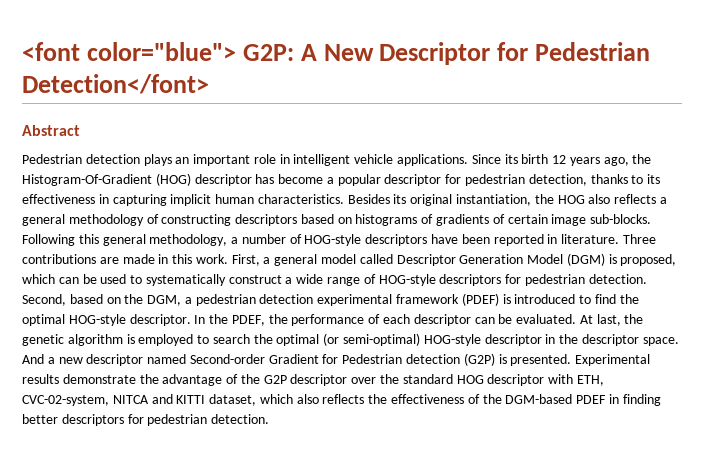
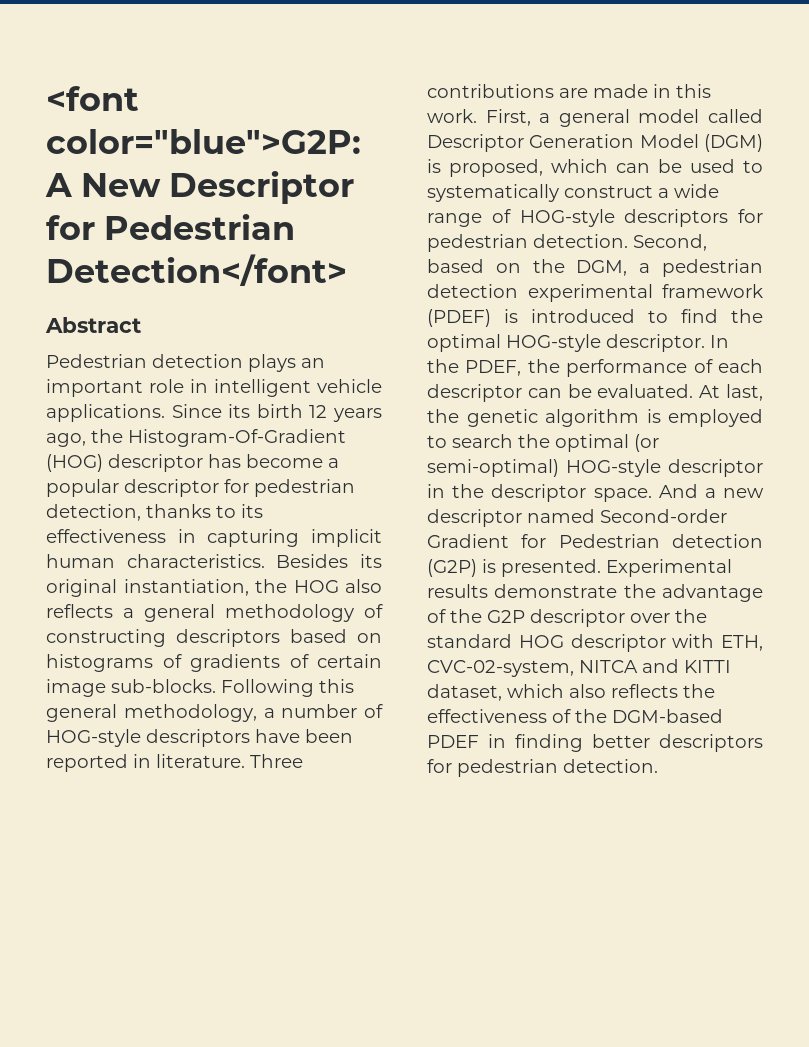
- <font color="blue"> G2P: A New Descriptor for Pedestrian Detection</font>
+ <font color="blue">G2P: A New Descriptor for Pedestrian Detection</font>

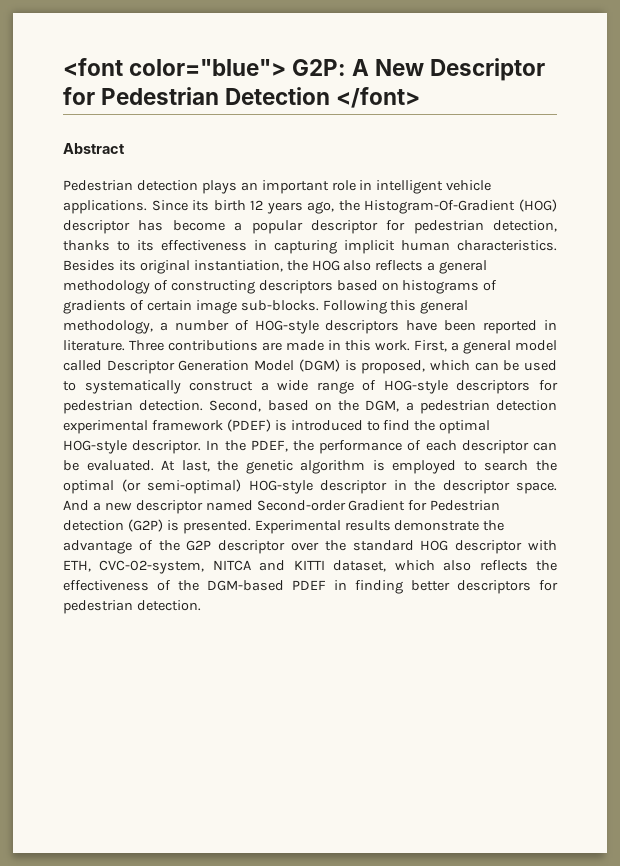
- <font color="blue">G2P: A New Descriptor for Pedestrian Detection</font>
+ <font color="blue"> G2P: A New Descriptor for Pedestrian Detection </font>

